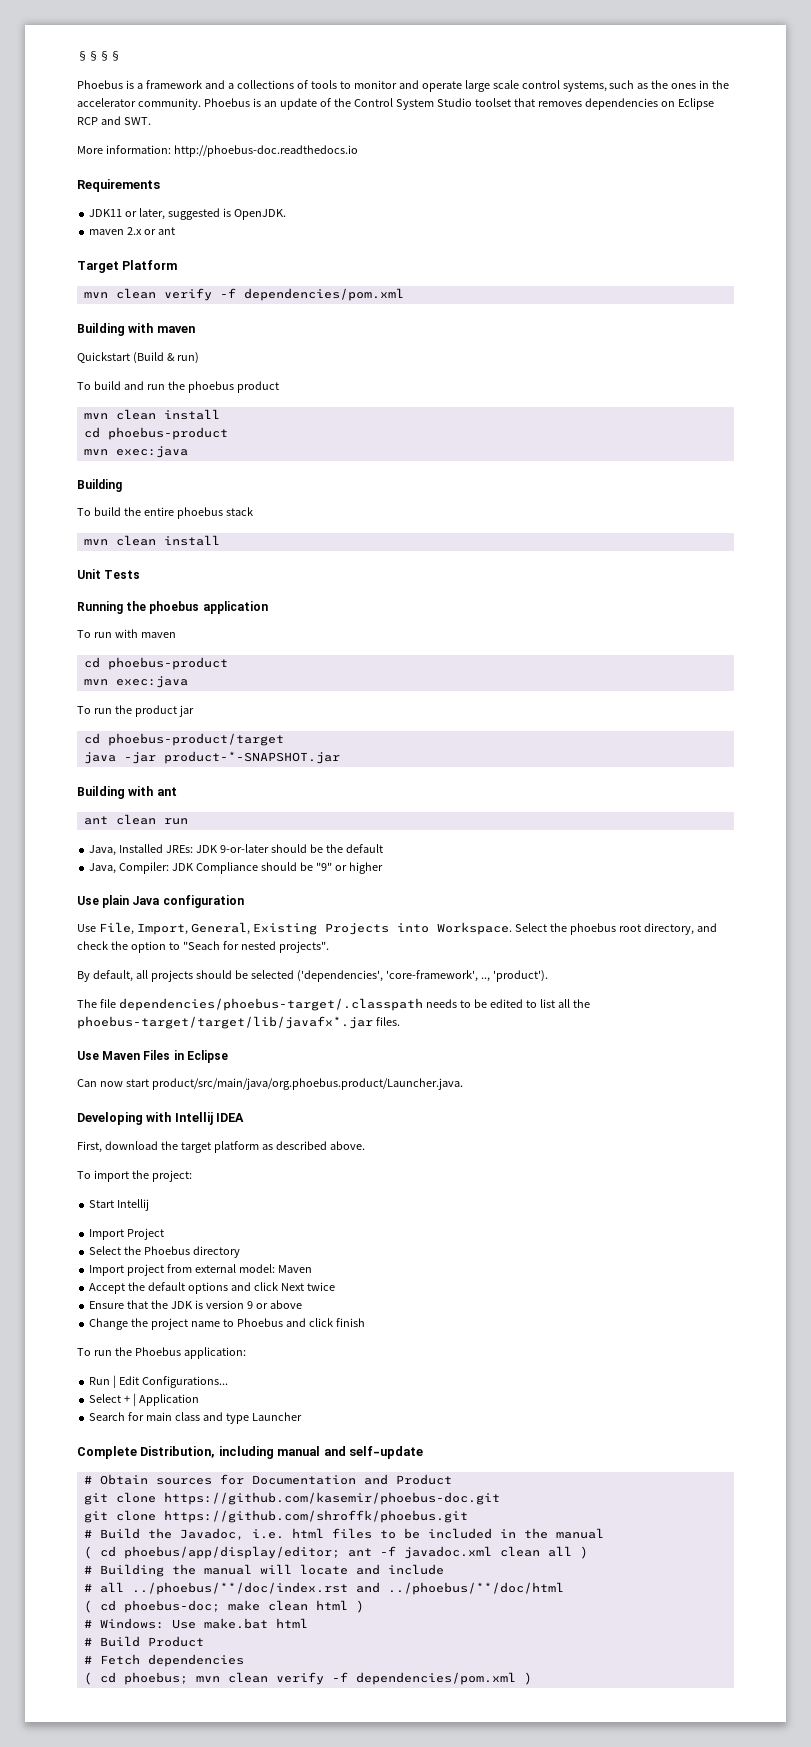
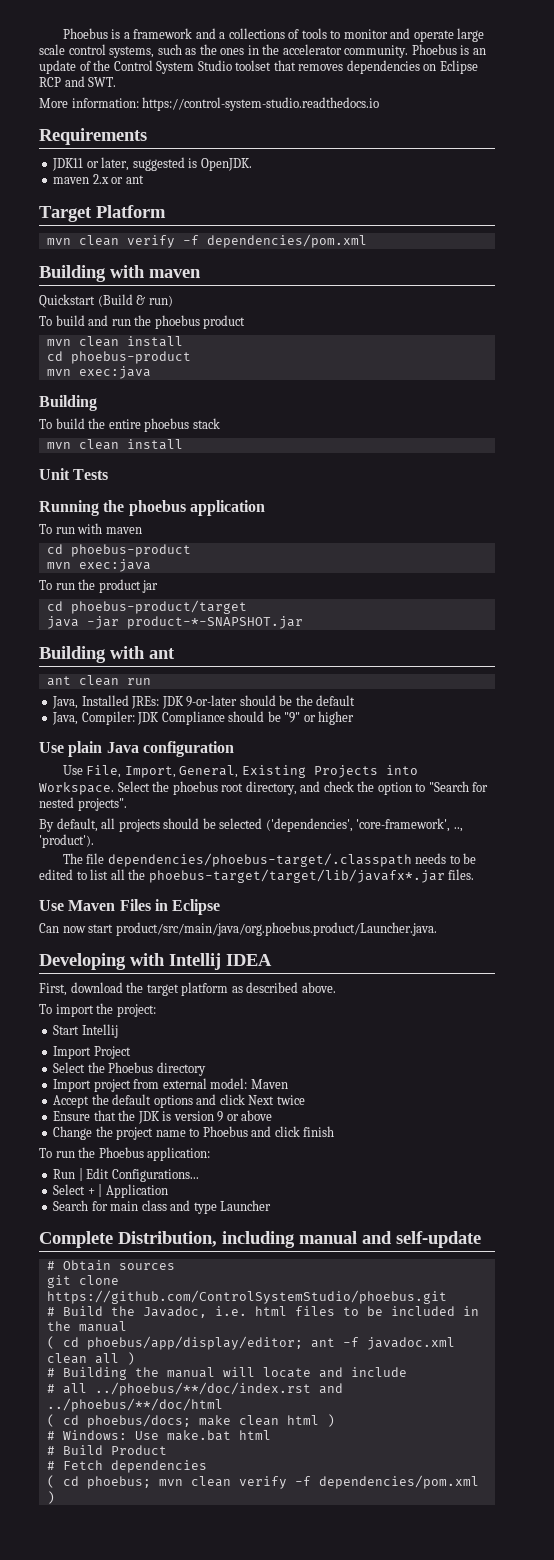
- §§§§
- More information: http://phoebus-doc.readthedocs.io
+ More information: https://control-system-studio.readthedocs.io
- Select the phoebus root directory, and check the option to "Seach for nested projects".
+ Select the phoebus root directory, and check the option to "Search for nested projects".
- # Obtain sources for Documentation and Product
- git clone https://github.com/kasemir/phoebus-doc.git
- git clone https://github.com/shroffk/phoebus.git
+ # Obtain sources
+ git clone https://github.com/ControlSystemStudio/phoebus.git
- ( cd phoebus-doc; make clean html )
+ ( cd phoebus/docs; make clean html )

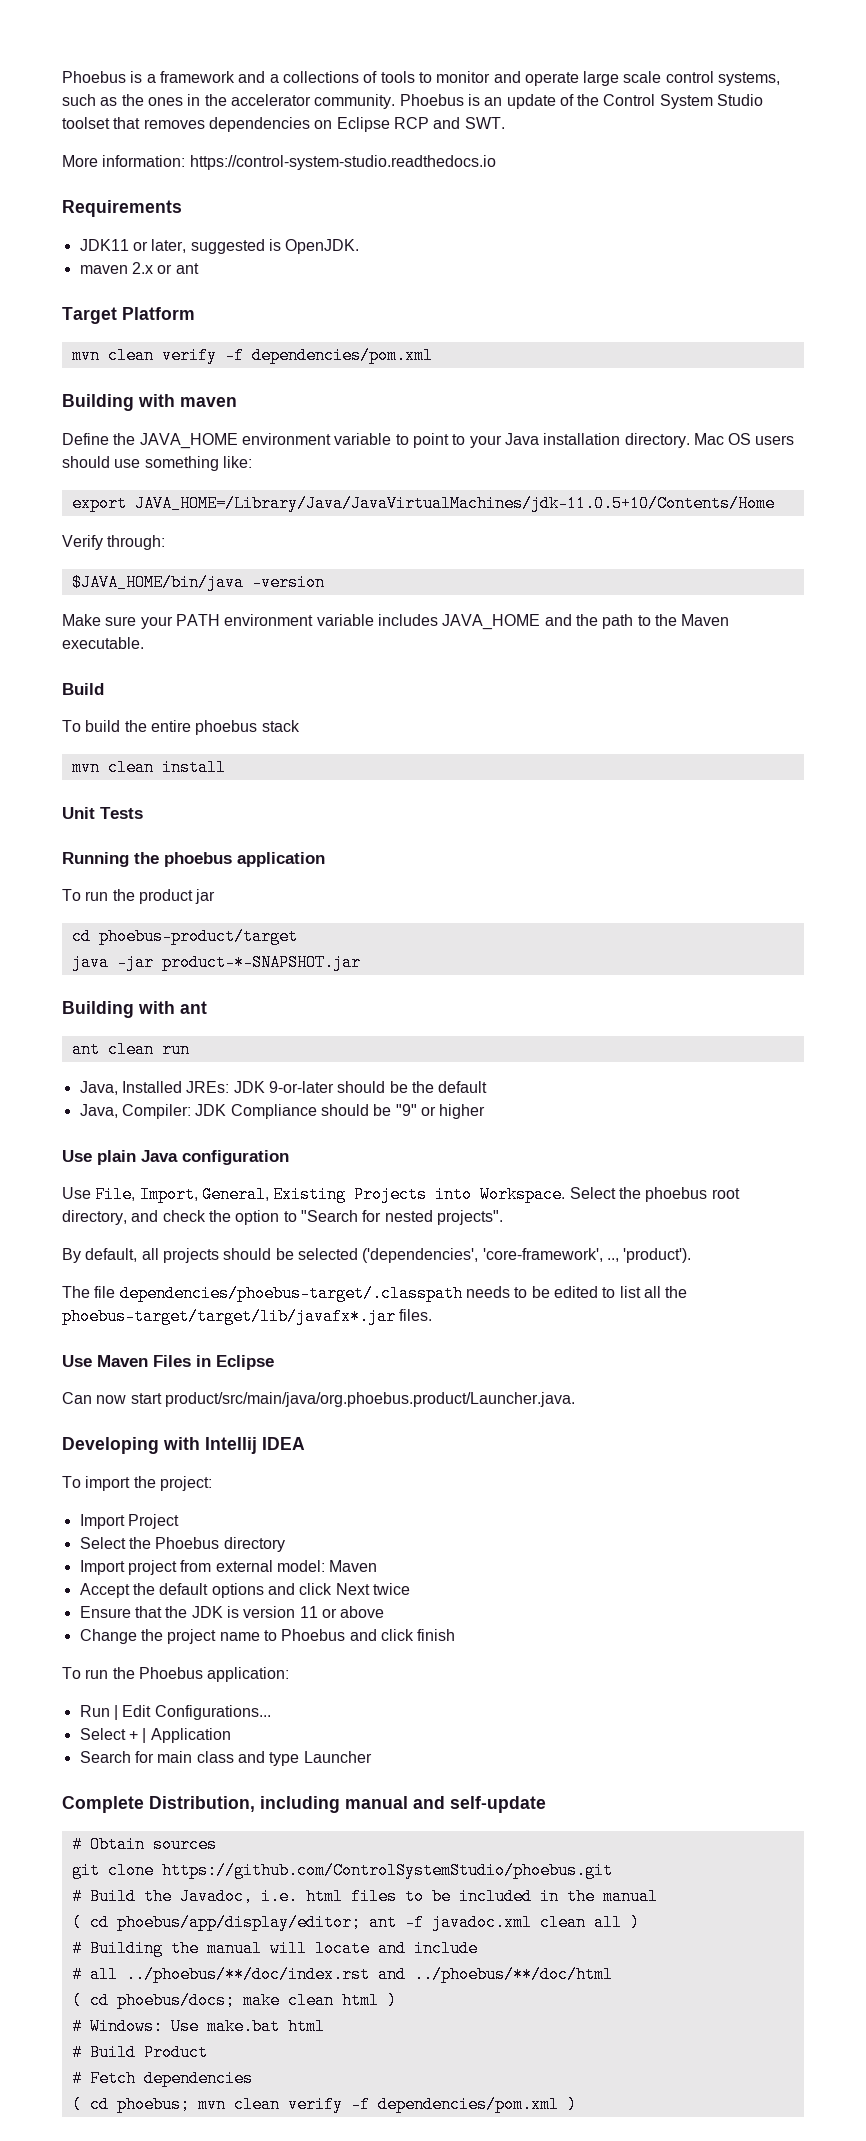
- Quickstart (Build & run)
- To build and run the phoebus product
- mvn clean install
- cd phoebus-product
- mvn exec:java
- Building
+ Define the JAVA_HOME environment variable to point to your Java installation directory. Mac OS users should use something like:
+ export JAVA_HOME=/Library/Java/JavaVirtualMachines/jdk-11.0.5+10/Contents/Home
+ Verify through:
+ $JAVA_HOME/bin/java -version
+ Make sure your PATH environment variable includes JAVA_HOME and the path to the Maven executable.
+ Build
- To run with maven
- cd phoebus-product
- mvn exec:java
- First, download the target platform as described above.
- Start Intellij
- Ensure that the JDK is version 9 or above
+ Ensure that the JDK is version 11 or above

